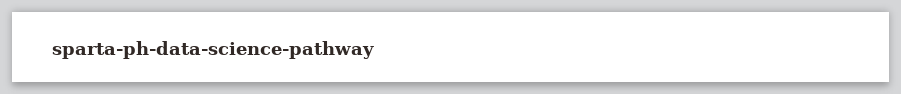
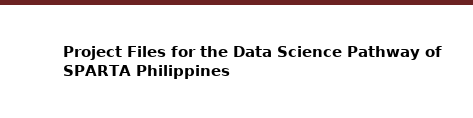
- sparta-ph-data-science-pathway
+ Project Files for the Data Science Pathway of SPARTA Philippines

